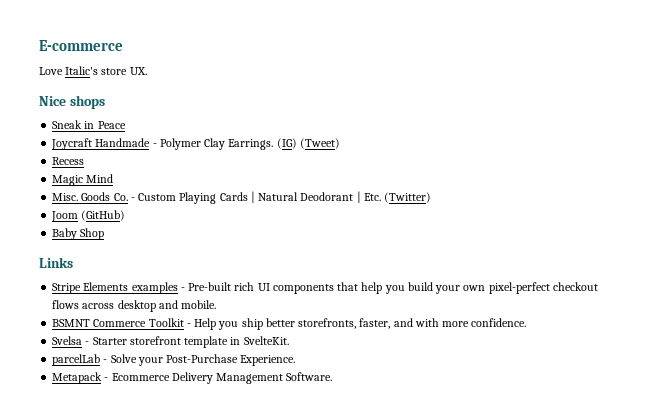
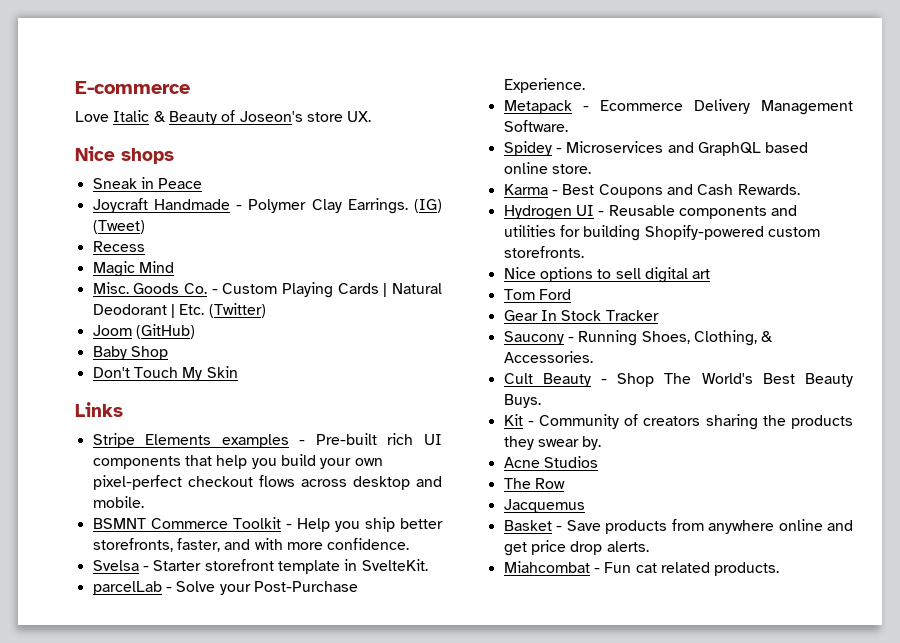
- Love Italic's store UX.
+ Love Italic & Beauty of Joseon's store UX.
+ Don't Touch My Skin
+ Spidey - Microservices and GraphQL based online store.
+ Karma - Best Coupons and Cash Rewards.
+ Hydrogen UI - Reusable components and utilities for building Shopify-powered custom storefronts.
+ Nice options to sell digital art
+ Tom Ford
+ Gear In Stock Tracker
+ Saucony - Running Shoes, Clothing, & Accessories.
+ Cult Beauty - Shop The World's Best Beauty Buys.
+ Kit - Community of creators sharing the products they swear by.
+ Acne Studios
+ The Row
+ Jacquemus
+ Basket - Save products from anywhere online and get price drop alerts.
+ Miahcombat - Fun cat related products.

